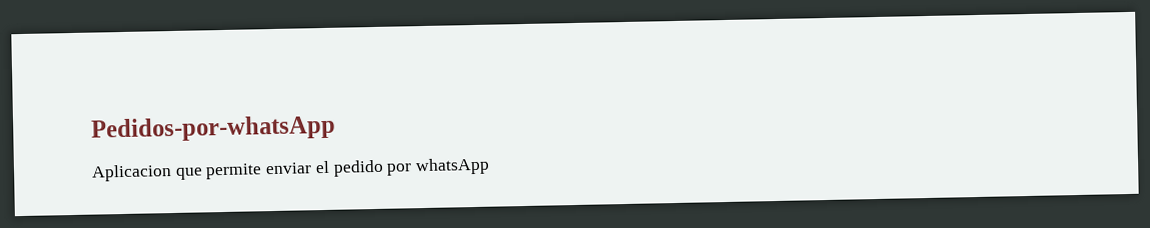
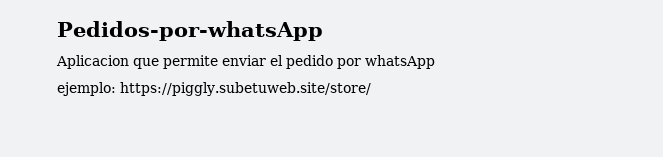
+ ejemplo: https://piggly.subetuweb.site/store/

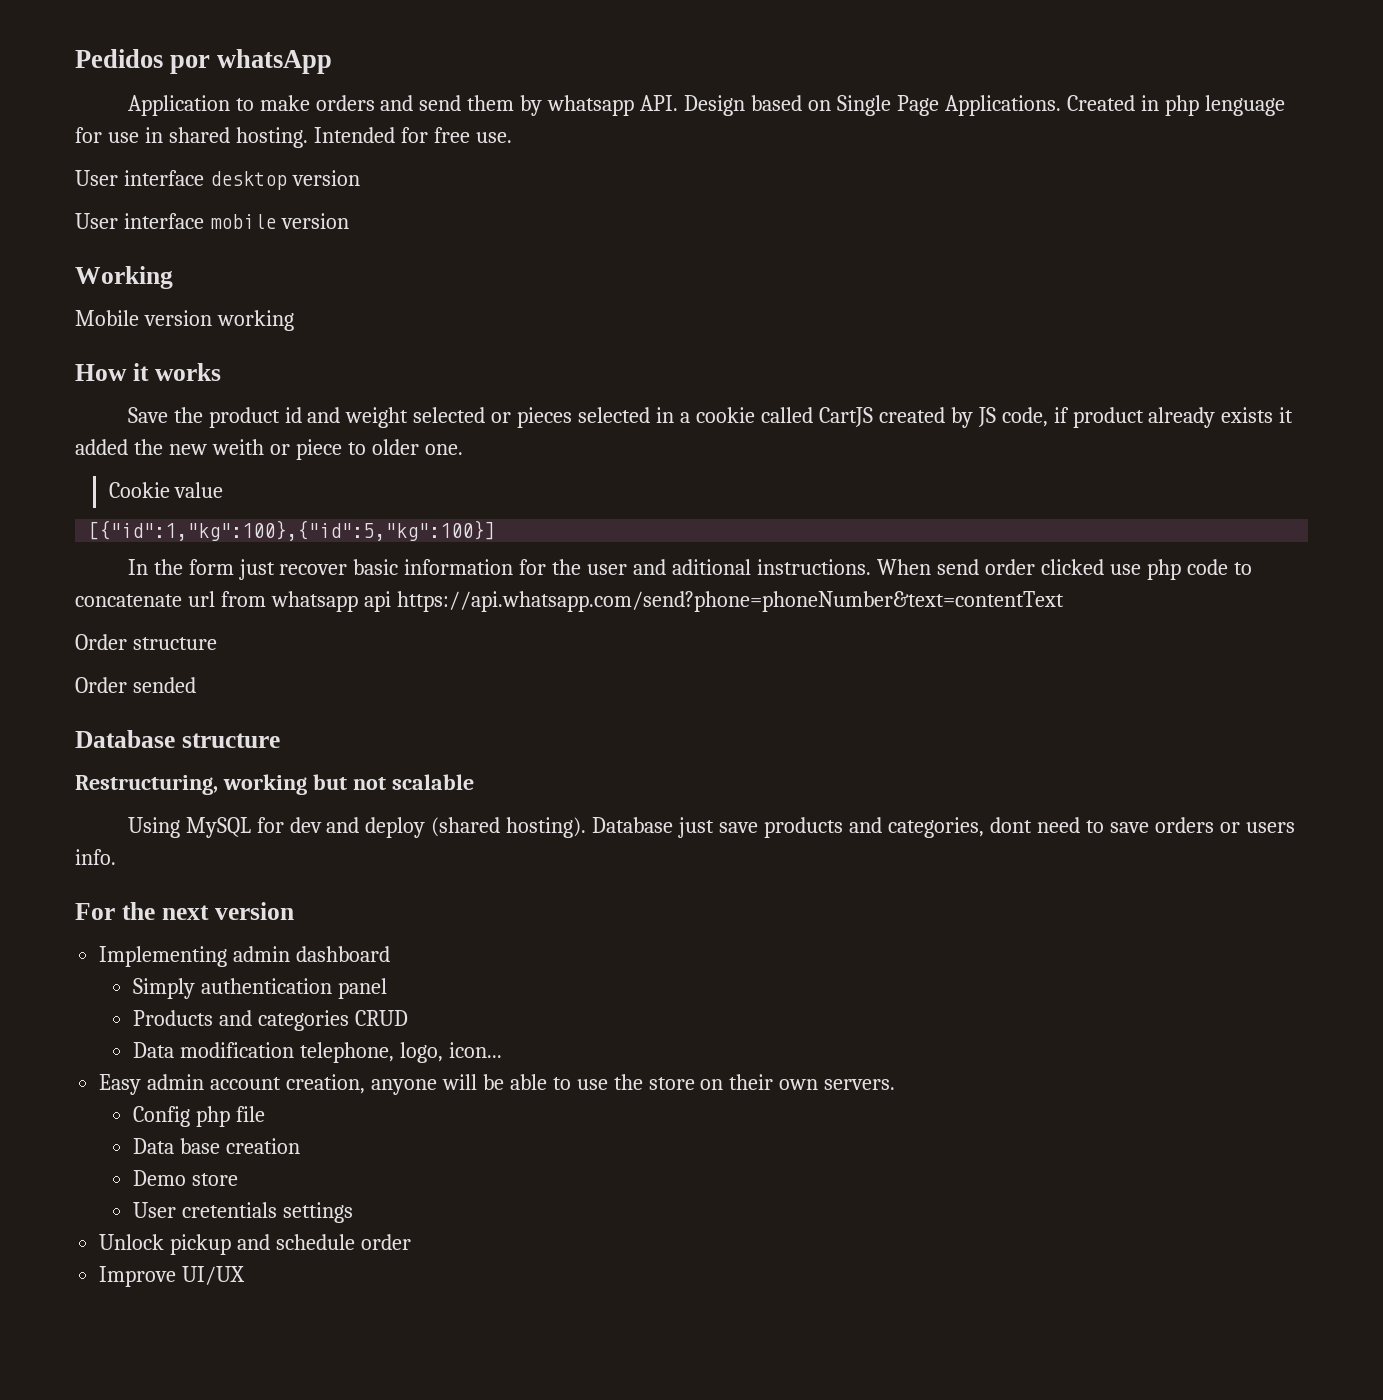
- Pedidos-por-whatsApp
- Aplicacion que permite enviar el pedido por whatsApp
- ejemplo: https://piggly.subetuweb.site/store/
+ Pedidos por whatsApp
+ Application to make orders and send them by whatsapp API. Design based on Single Page Applications. Created in php lenguage for use in shared hosting. Intended for free use.
+ User interface desktop version
+ User interface mobile version
+ Working
+ Mobile version working
+ How it works
+ Save the product id and weight selected or pieces selected in a cookie called CartJS created by JS code, if product already exists it added the new weith or piece to older one.
+ Cookie value
+ [{"id":1,"kg":100},{"id":5,"kg":100}]
+ In the form just recover basic information for the user and aditional instructions. When send order clicked use php code to concatenate url from whatsapp api https://api.whatsapp.com/send?phone=phoneNumber&text=contentText
+ Order structure
+ Order sended
+ Database structure
+ Restructuring, working but not scalable
+ Using MySQL for dev and deploy (shared hosting). Database just save products and categories, dont need to save orders or users info.
+ For the next version
+ Implementing admin dashboard
+ Simply authentication panel
+ Products and categories CRUD
+ Data modification telephone, logo, icon...
+ Easy admin account creation, anyone will be able to use the store on their own servers.
+ Config php file
+ Data base creation
+ Demo store
+ User cretentials settings
+ Unlock pickup and schedule order
+ Improve UI/UX

